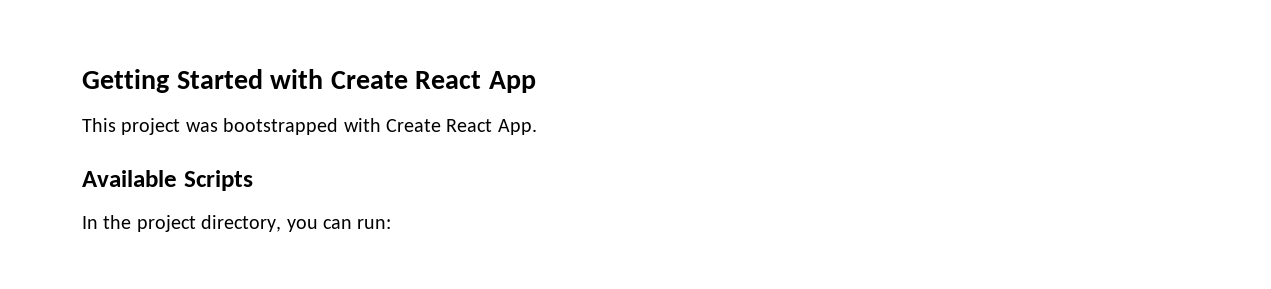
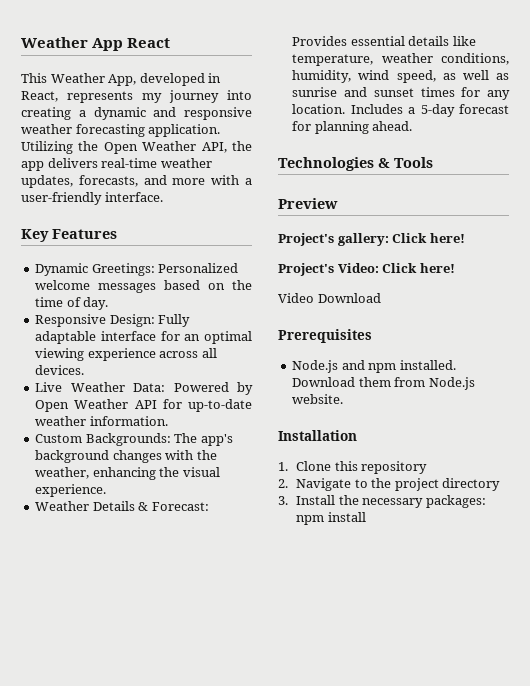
- Getting Started with Create React App
+ Weather App React
- This project was bootstrapped with Create React App.
- Available Scripts
- In the project directory, you can run:
+ This Weather App, developed in React, represents my journey into creating a dynamic and responsive weather forecasting application. Utilizing the Open Weather API, the app delivers real-time weather updates, forecasts, and more with a user-friendly interface.
+ Key Features
+ Dynamic Greetings: Personalized welcome messages based on the time of day.
+ Responsive Design: Fully adaptable interface for an optimal viewing experience across all devices.
+ Live Weather Data: Powered by Open Weather API for up-to-date weather information.
+ Custom Backgrounds: The app's background changes with the weather, enhancing the visual experience.
+ Weather Details & Forecast: Provides essential details like temperature, weather conditions, humidity, wind speed, as well as sunrise and sunset times for any location. Includes a 5-day forecast for planning ahead.
+ Technologies & Tools
+ Preview
+ Project's gallery: Click here!
+ Project's Video: Click here!
+ Video Download
+ Prerequisites
+ Node.js and npm installed. Download them from Node.js website.
+ Installation
+ 1. Clone this repository
+ 2. Navigate to the project directory
+ 3. Install the necessary packages: npm install

